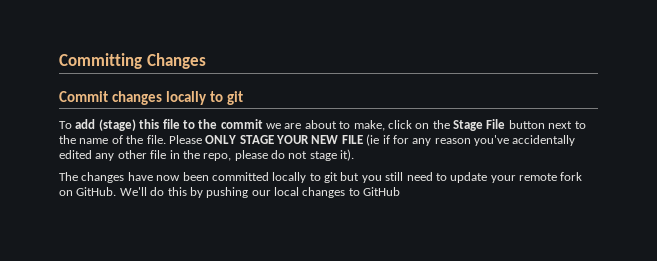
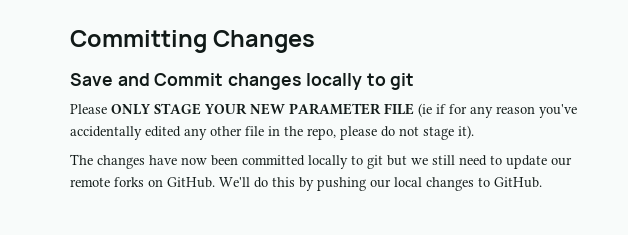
- Commit changes locally to git
+ Save and Commit changes locally to git
- To add (stage) this file to the commit we are about to make, click on the Stage File button next to the name of the file. Please ONLY STAGE YOUR NEW FILE (ie if for any reason you've accidentally edited any other file in the repo, please do not stage it).
+ Please ONLY STAGE YOUR NEW PARAMETER FILE (ie if for any reason you've accidentally edited any other file in the repo, please do not stage it).
- The changes have now been committed locally to git but you still need to update your remote fork on GitHub.
+ The changes have now been committed locally to git but we still need to update our remote forks on GitHub.
- We'll do this by pushing our local changes to GitHub
+ We'll do this by pushing our local changes to GitHub.

